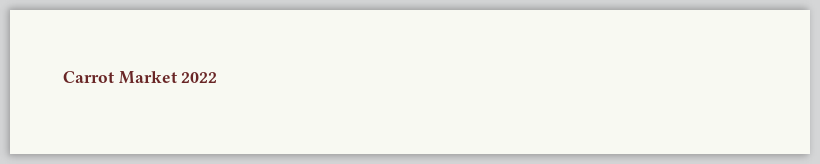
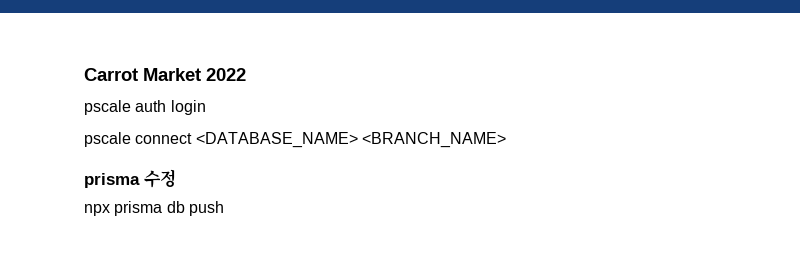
+ pscale auth login
+ pscale connect <DATABASE_NAME> <BRANCH_NAME>
+ prisma 수정
+ npx prisma db push

